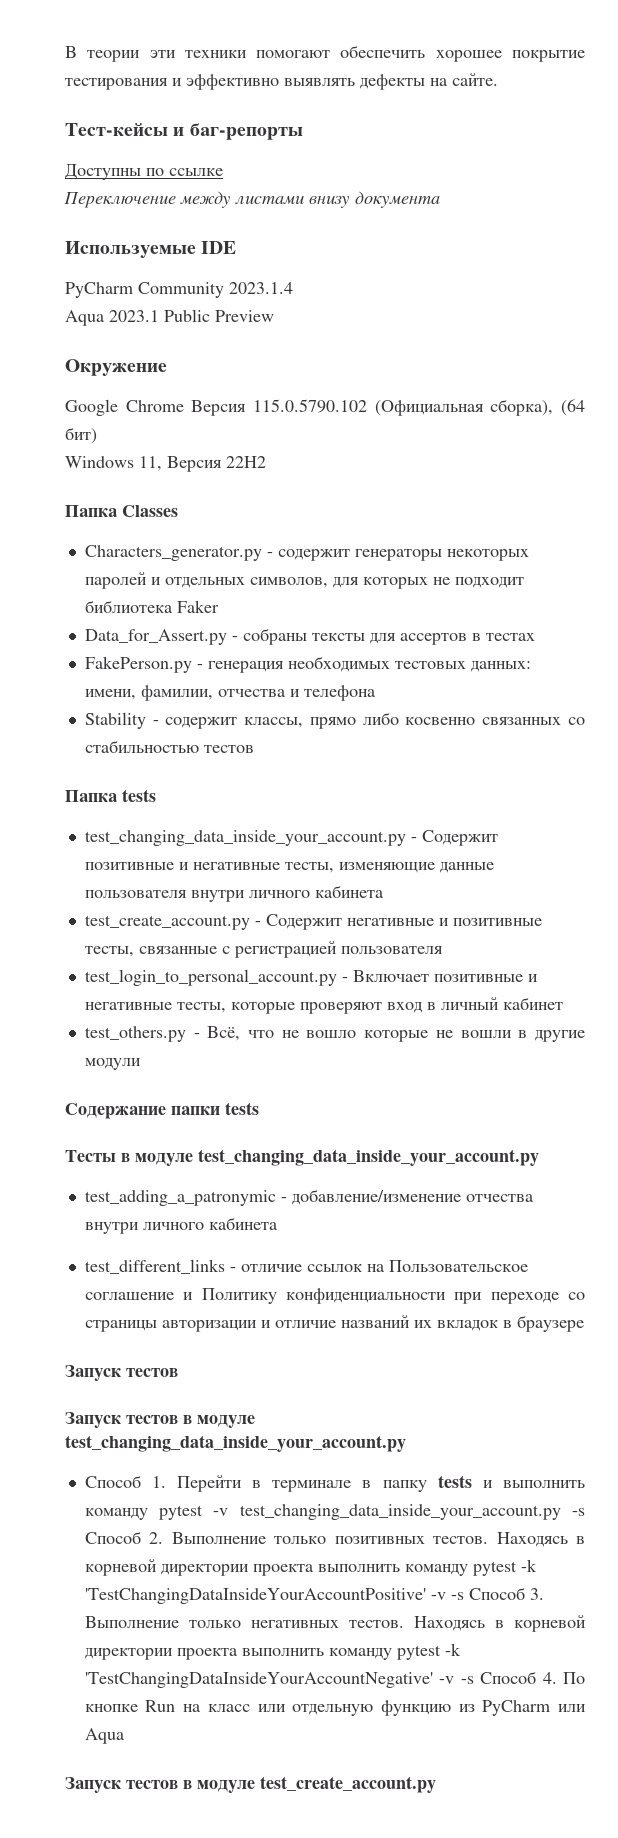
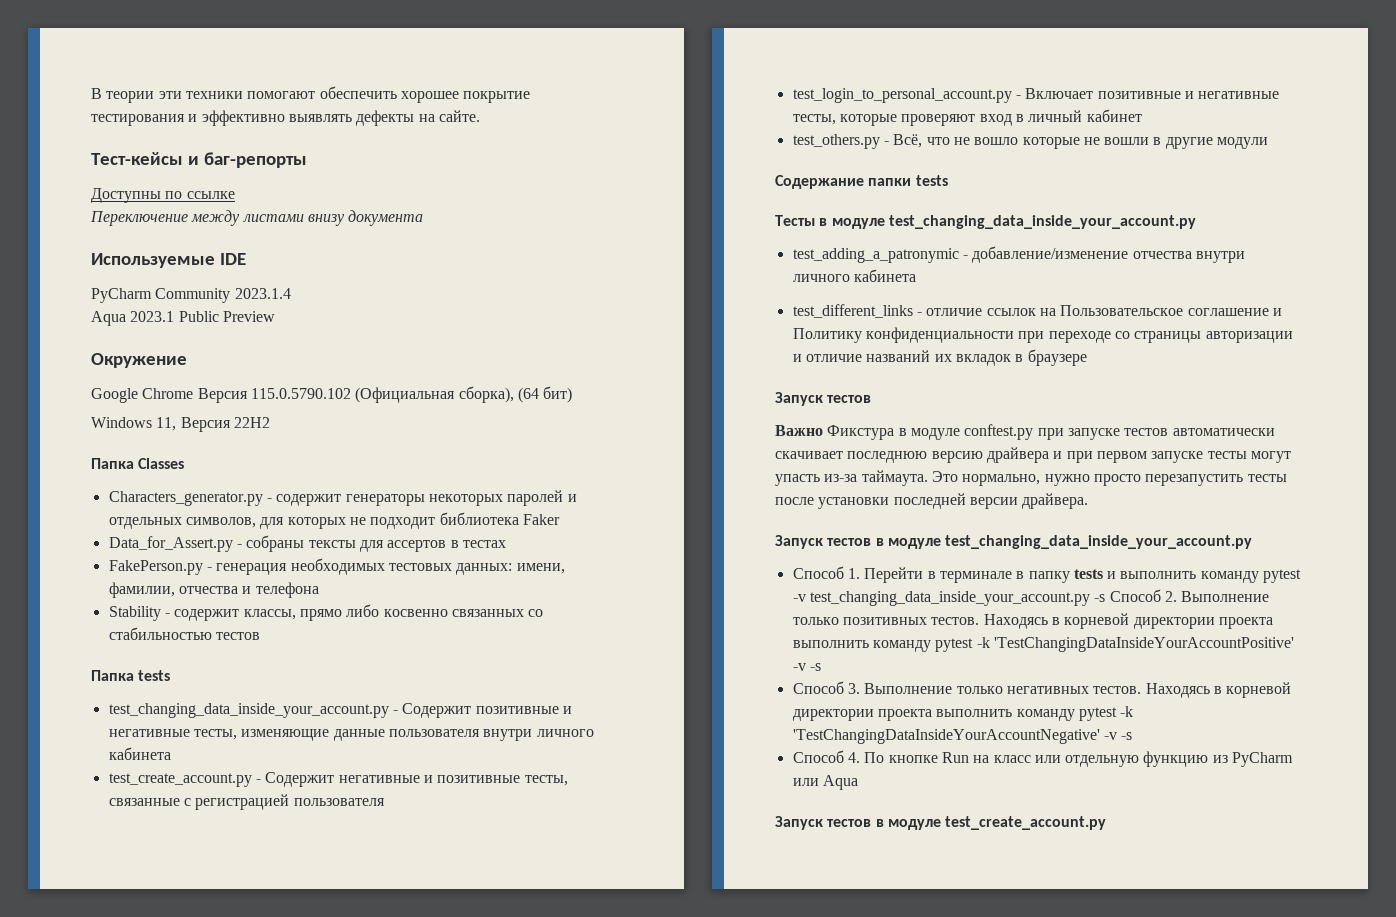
+ Важно Фикстура в модуле conftest.py при запуске тестов автоматически скачивает последнюю версию драйвера и при первом запуске тесты могут упасть из-за таймаута. Это нормально, нужно просто перезапустить тесты после установки последней версии драйвера.
- Находясь в корневой директории проекта выполнить команду pytest -k 'TestChangingDataInsideYourAccountPositive' -v -s Способ 3. Выполнение только негативных тестов.
+ Находясь в корневой директории проекта выполнить команду pytest -k 'TestChangingDataInsideYourAccountPositive' -v -s
+ Способ 3. Выполнение только негативных тестов.
- Находясь в корневой директории проекта выполнить команду pytest -k 'TestChangingDataInsideYourAccountNegative' -v -s Способ 4. По кнопке Run на класс или отдельную функцию из PyCharm или Aqua
+ Находясь в корневой директории проекта выполнить команду pytest -k 'TestChangingDataInsideYourAccountNegative' -v -s
+ Способ 4. По кнопке Run на класс или отдельную функцию из PyCharm или Aqua

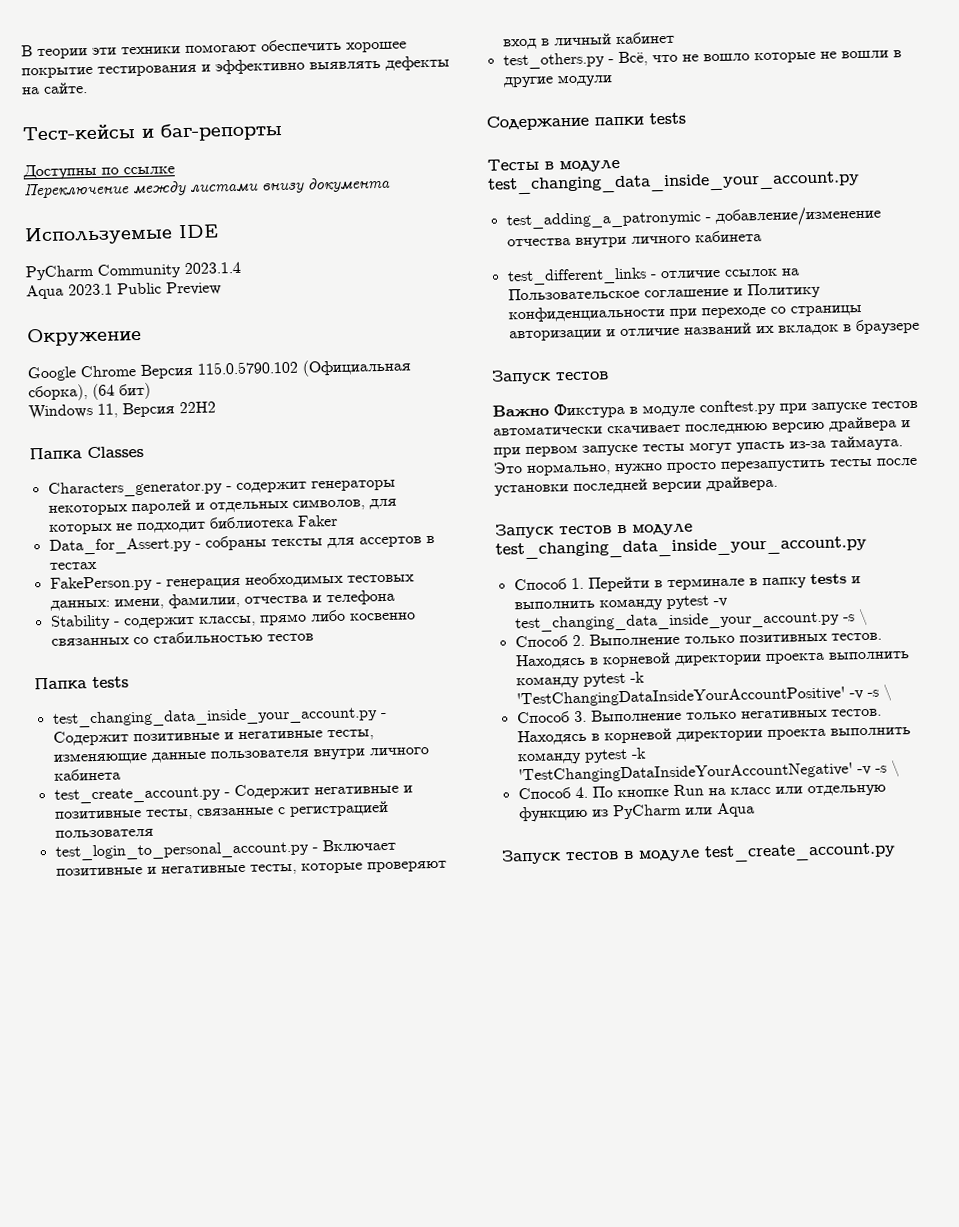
- Способ 1. Перейти в терминале в папку tests и выполнить команду pytest -v test_changing_data_inside_your_account.py -s Способ 2. Выполнение только позитивных тестов.
+ Способ 1. Перейти в терминале в папку tests и выполнить команду pytest -v test_changing_data_inside_your_account.py -s \
+ Способ 2. Выполнение только позитивных тестов.
- Находясь в корневой директории проекта выполнить команду pytest -k 'TestChangingDataInsideYourAccountPositive' -v -s
+ Находясь в корневой директории проекта выполнить команду pytest -k 'TestChangingDataInsideYourAccountPositive' -v -s \
- Находясь в корневой директории проекта выполнить команду pytest -k 'TestChangingDataInsideYourAccountNegative' -v -s
+ Находясь в корневой директории проекта выполнить команду pytest -k 'TestChangingDataInsideYourAccountNegative' -v -s \

